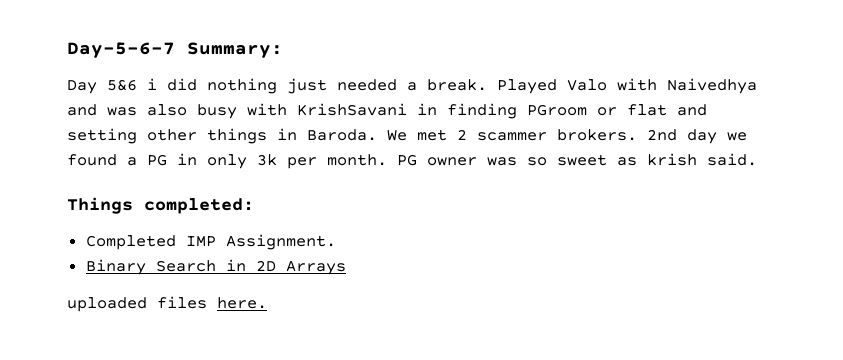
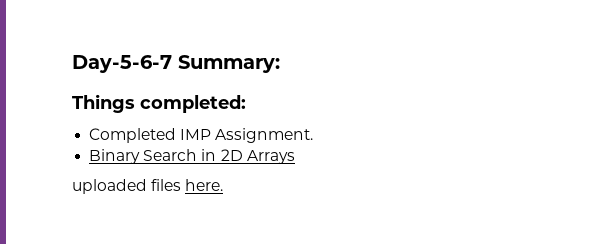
- Day 5&6 i did nothing just needed a break. Played Valo with Naivedhya and was also busy with KrishSavani in finding PGroom or flat and setting other things in Baroda. We met 2 scammer brokers. 2nd day we found a PG in only 3k per month. PG owner was so sweet as krish said.

